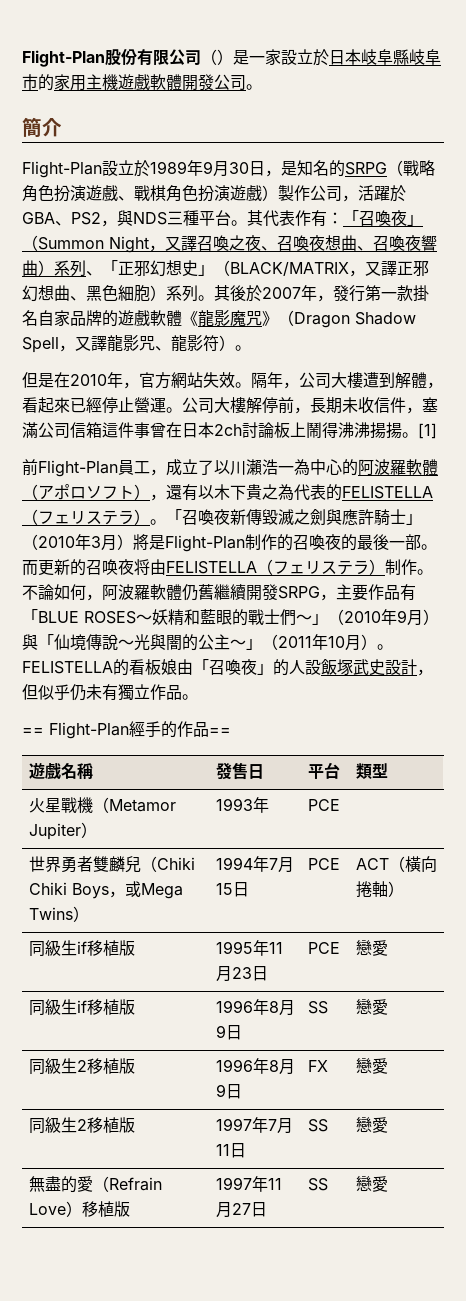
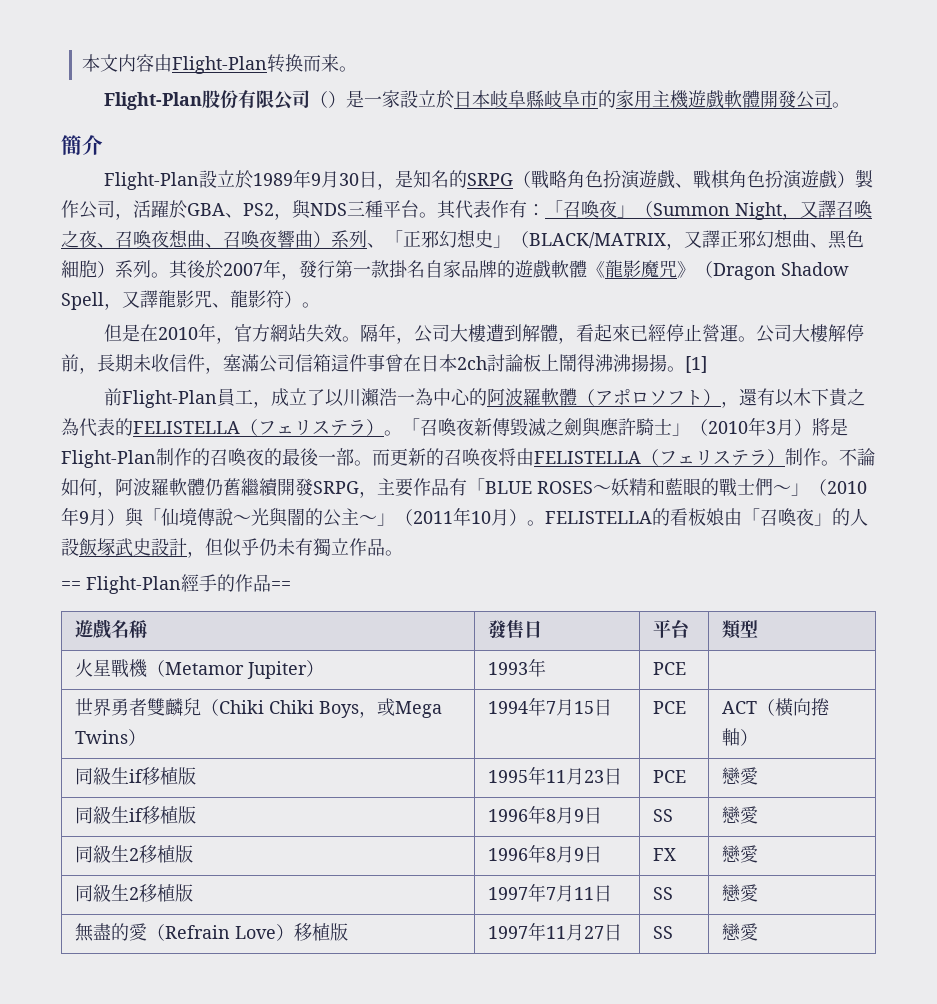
+ 本文内容由Flight-Plan转换而来。

